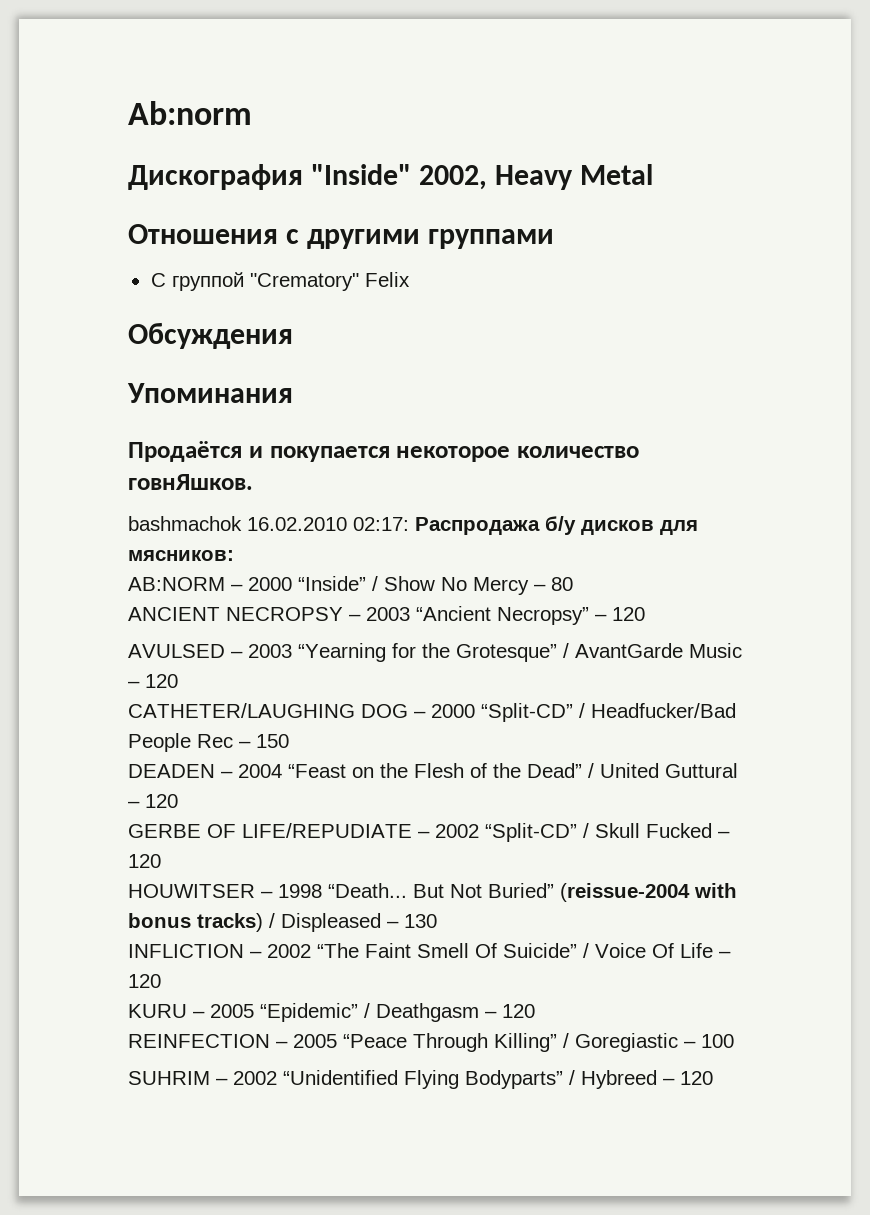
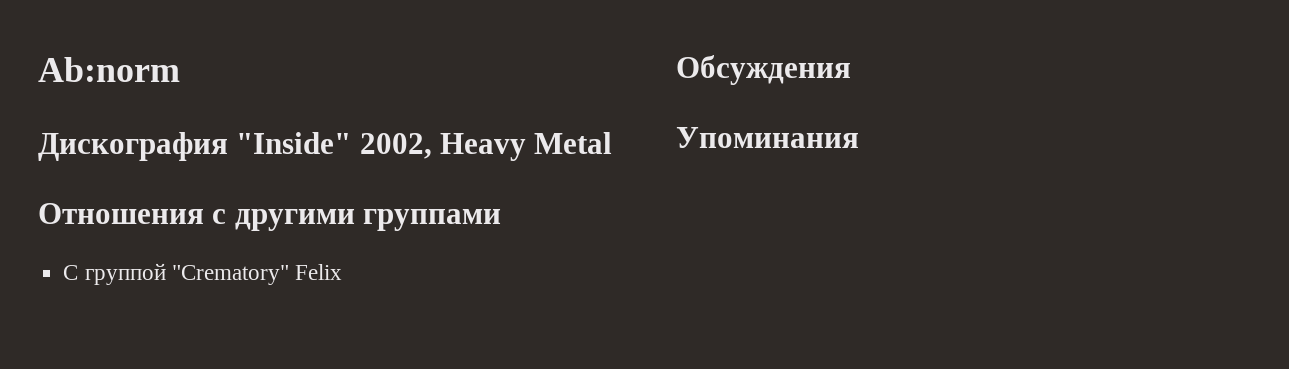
- Продаётся и покупается некоторое количество говнЯшков.
- bashmachok 16.02.2010 02:17: Распродажа б/у дисков для мясников:
- AB:NORM – 2000 “Inside” / Show No Mercy – 80
- ANCIENT NECROPSY – 2003 “Ancient Necropsy” – 120
- AVULSED – 2003 “Yearning for the Grotesque” / AvantGarde Music – 120
- CATHETER/LAUGHING DOG – 2000 “Split-CD” / Headfucker/Bad People Rec – 150
- DEADEN – 2004 “Feast on the Flesh of the Dead” / United Guttural – 120
- GERBE OF LIFE/REPUDIATE – 2002 “Split-CD” / Skull Fucked – 120
- HOUWITSER – 1998 “Death... But Not Buried” (reissue-2004 with bonus tracks) / Displeased – 130
- INFLICTION – 2002 “The Faint Smell Of Suicide” / Voice Of Life – 120
- KURU – 2005 “Epidemic” / Deathgasm – 120
- REINFECTION – 2005 “Peace Through Killing” / Goregiastic – 100
- SUHRIM – 2002 “Unidentified Flying Bodyparts” / Hybreed – 120

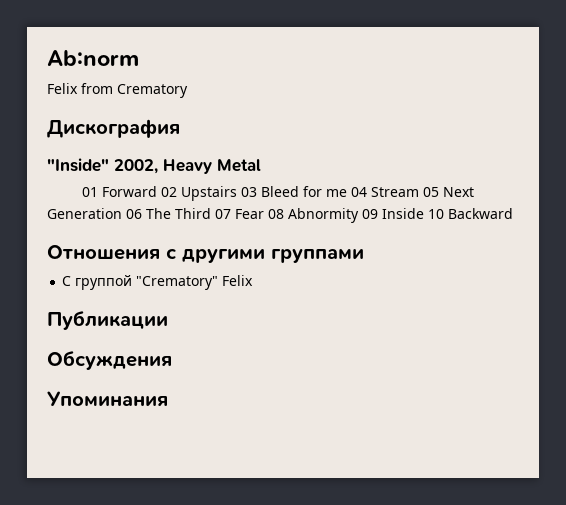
+ Felix from Crematory
- Дискография "Inside" 2002, Heavy Metal
+ Дискография
+ "Inside" 2002, Heavy Metal
+ 01 Forward 02 Upstairs 03 Bleed for me 04 Stream 05 Next Generation 06 The Third 07 Fear 08 Abnormity 09 Inside 10 Backward
+ Публикации

